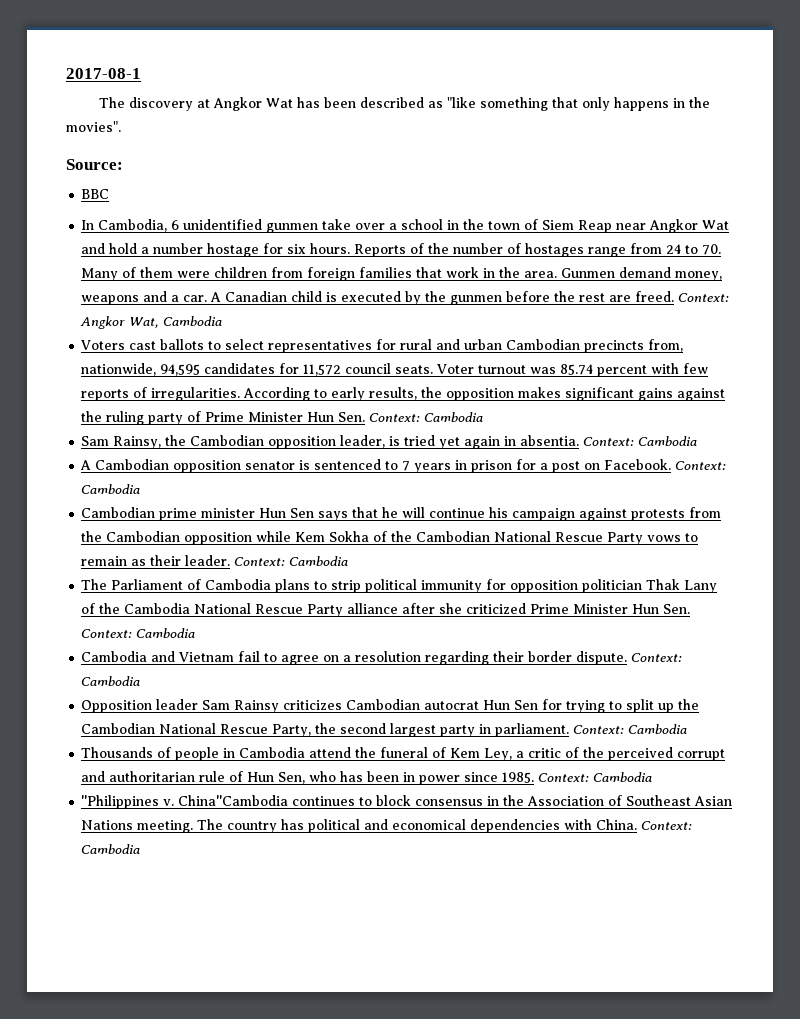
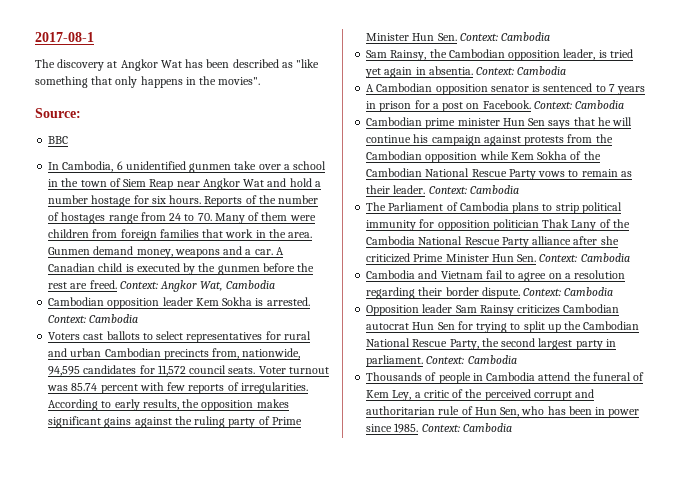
+ Cambodian opposition leader Kem Sokha is arrested. Context: Cambodia
- ''Philippines v. China''Cambodia continues to block consensus in the Association of Southeast Asian Nations meeting. The country has political and economical dependencies with China. Context: Cambodia

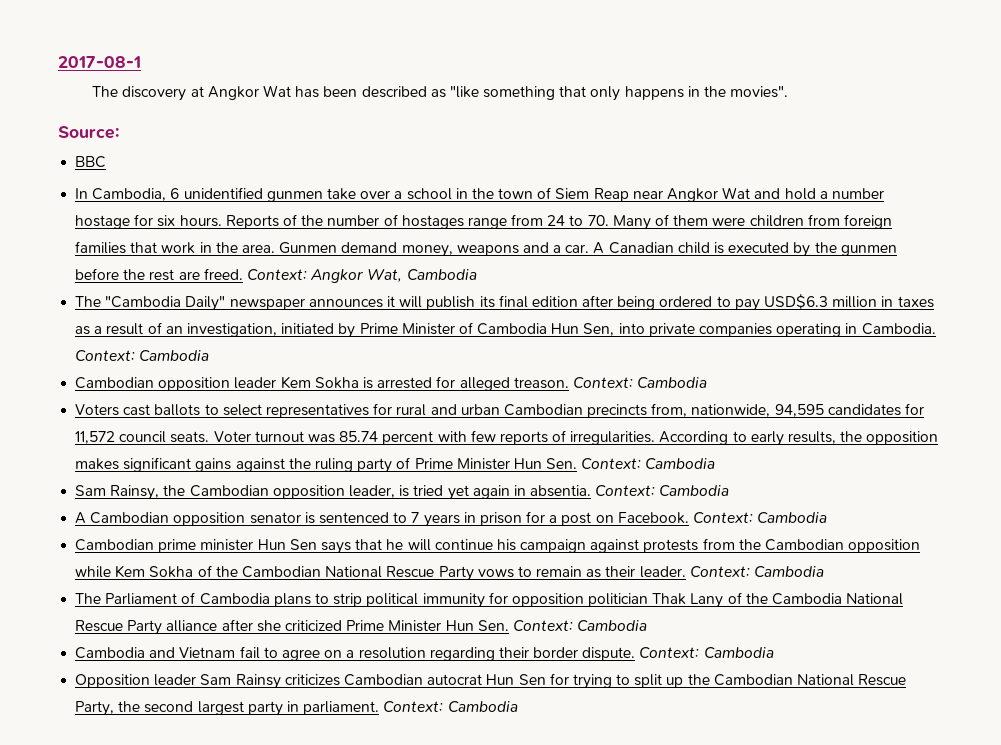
+ The "Cambodia Daily" newspaper announces it will publish its final edition after being ordered to pay USD$6.3 million in taxes as a result of an investigation, initiated by Prime Minister of Cambodia Hun Sen, into private companies operating in Cambodia. Context: Cambodia
- Cambodian opposition leader Kem Sokha is arrested.
+ Cambodian opposition leader Kem Sokha is arrested for alleged treason.
- Thousands of people in Cambodia attend the funeral of Kem Ley, a critic of the perceived corrupt and authoritarian rule of Hun Sen, who has been in power since 1985. Context: Cambodia

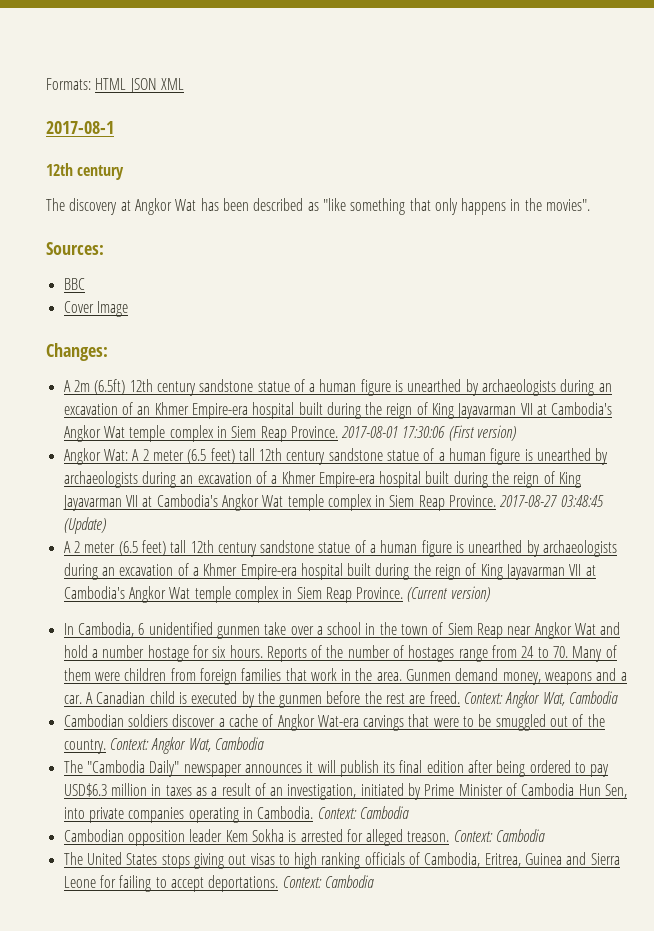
+ Formats: HTML JSON XML
  2017-08-1
+ 12th century
- Source:
+ Sources:
+ Cover Image
+ Changes:
+ A 2m (6.5ft) 12th century sandstone statue of a human figure is unearthed by archaeologists during an excavation of an Khmer Empire-era hospital built during the reign of King Jayavarman VII at Cambodia's Angkor Wat temple complex in Siem Reap Province. 2017-08-01 17:30:06 (First version)
+ Angkor Wat: A 2 meter (6.5 feet) tall 12th century sandstone statue of a human figure is unearthed by archaeologists during an excavation of a Khmer Empire-era hospital built during the reign of King Jayavarman VII at Cambodia's Angkor Wat temple complex in Siem Reap Province. 2017-08-27 03:48:45 (Update)
+ A 2 meter (6.5 feet) tall 12th century sandstone statue of a human figure is unearthed by archaeologists during an excavation of a Khmer Empire-era hospital built during the reign of King Jayavarman VII at Cambodia's Angkor Wat temple complex in Siem Reap Province. (Current version)
+ Cambodian soldiers discover a cache of Angkor Wat-era carvings that were to be smuggled out of the country. Context: Angkor Wat, Cambodia
- Voters cast ballots to select representatives for rural and urban Cambodian precincts from, nationwide, 94,595 candidates for 11,572 council seats. Voter turnout was 85.74 percent with few reports of irregularities. According to early results, the opposition makes significant gains against the ruling party of Prime Minister Hun Sen. Context: Cambodia
- Sam Rainsy, the Cambodian opposition leader, is tried yet again in absentia. Context: Cambodia
- A Cambodian opposition senator is sentenced to 7 years in prison for a post on Facebook. Context: Cambodia
- Cambodian prime minister Hun Sen says that he will continue his campaign against protests from the Cambodian opposition while Kem Sokha of the Cambodian National Rescue Party vows to remain as their leader. Context: Cambodia
- The Parliament of Cambodia plans to strip political immunity for opposition politician Thak Lany of the Cambodia National Rescue Party alliance after she criticized Prime Minister Hun Sen. Context: Cambodia
- Cambodia and Vietnam fail to agree on a resolution regarding their border dispute. Context: Cambodia
- Opposition leader Sam Rainsy criticizes Cambodian autocrat Hun Sen for trying to split up the Cambodian National Rescue Party, the second largest party in parliament.
+ The United States stops giving out visas to high ranking officials of Cambodia, Eritrea, Guinea and Sierra Leone for failing to accept deportations.

